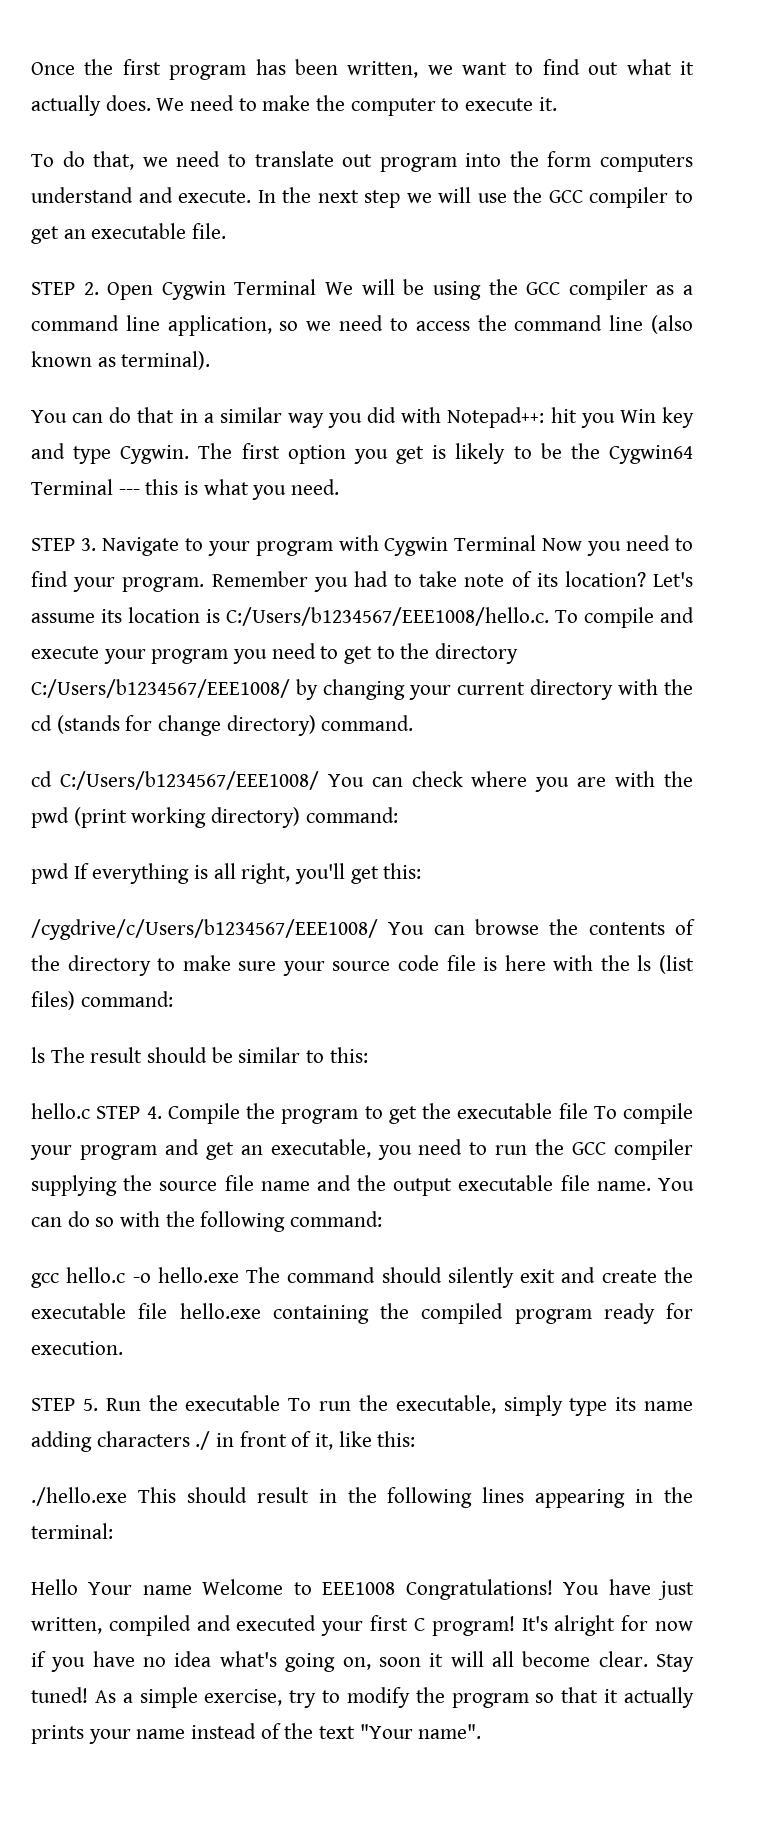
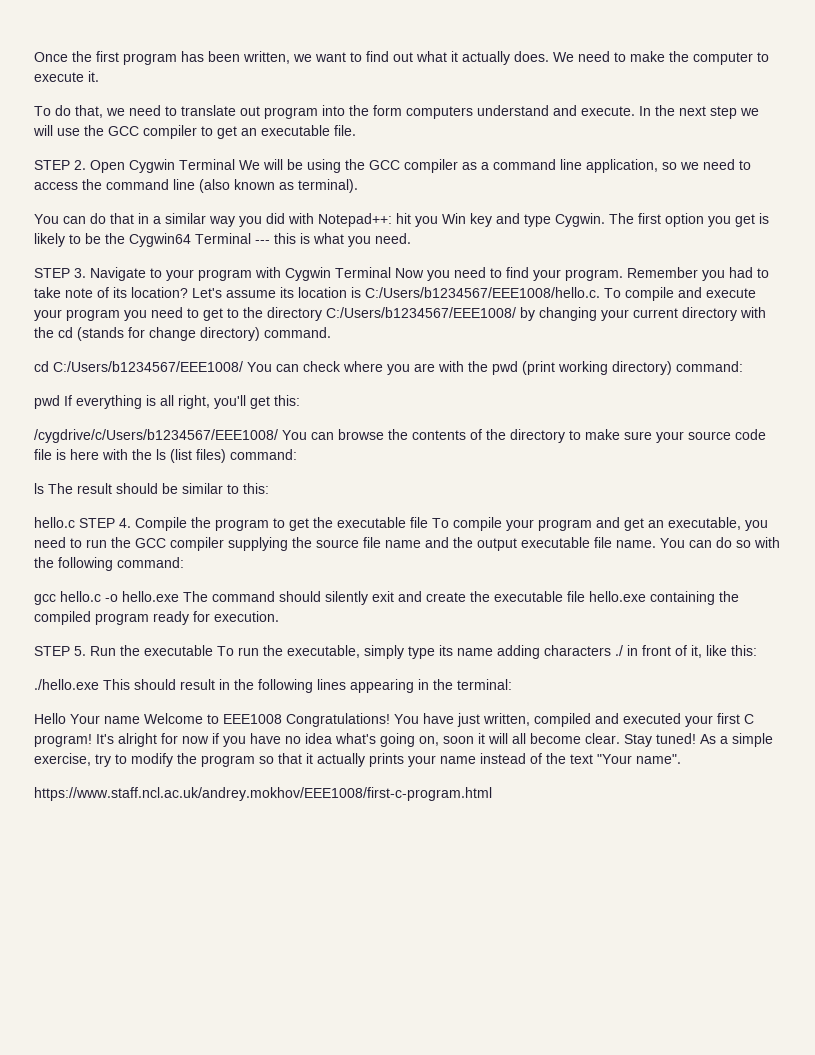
+ https://www.staff.ncl.ac.uk/andrey.mokhov/EEE1008/first-c-program.html

